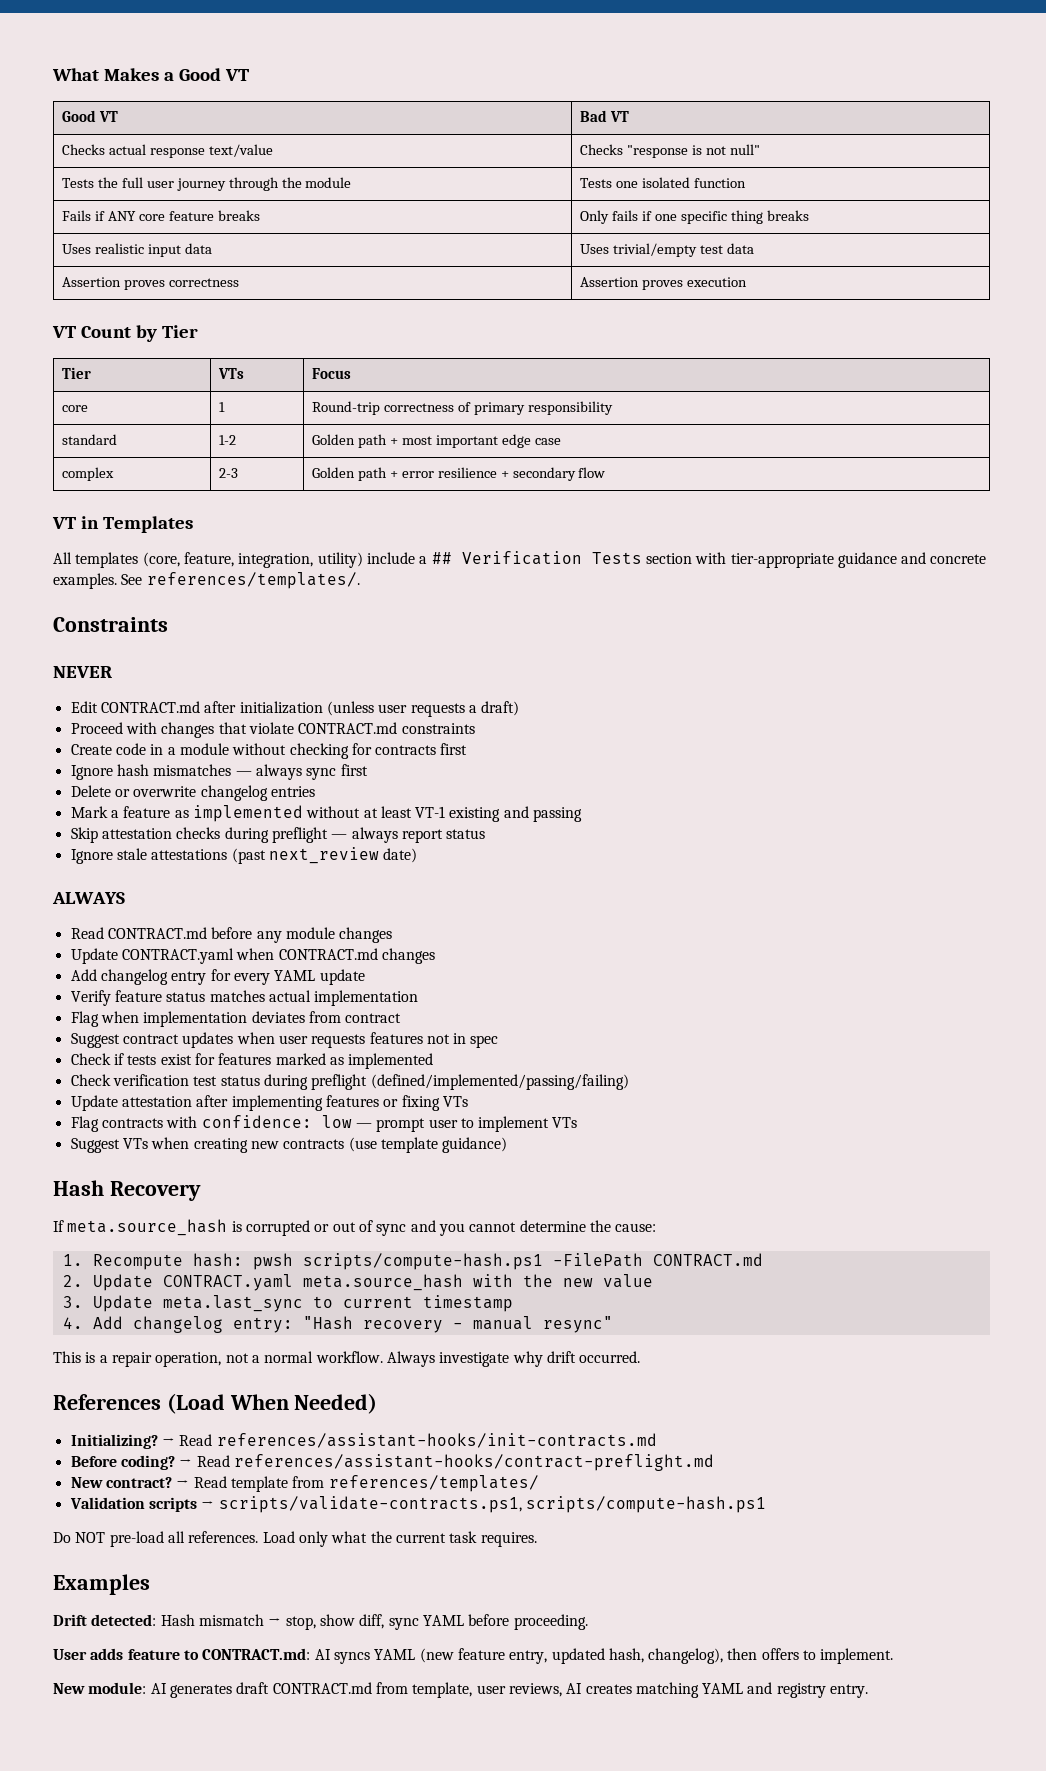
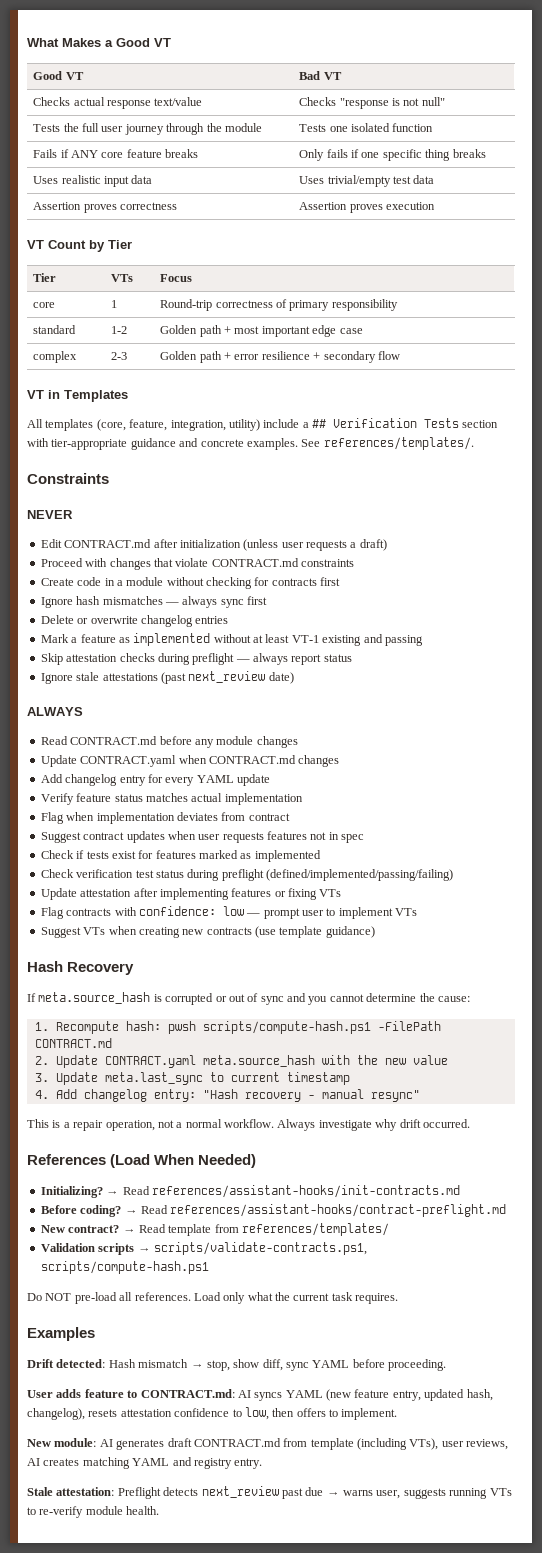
- User adds feature to CONTRACT.md: AI syncs YAML (new feature entry, updated hash, changelog), then offers to implement.
+ User adds feature to CONTRACT.md: AI syncs YAML (new feature entry, updated hash, changelog), resets attestation confidence to low, then offers to implement.
- New module: AI generates draft CONTRACT.md from template, user reviews, AI creates matching YAML and registry entry.
+ New module: AI generates draft CONTRACT.md from template (including VTs), user reviews, AI creates matching YAML and registry entry.
+ Stale attestation: Preflight detects next_review past due → warns user, suggests running VTs to re-verify module health.

